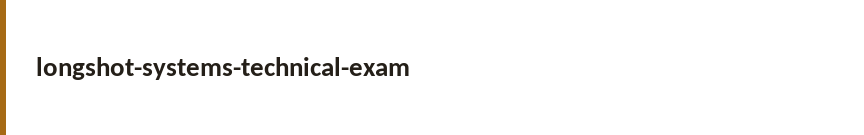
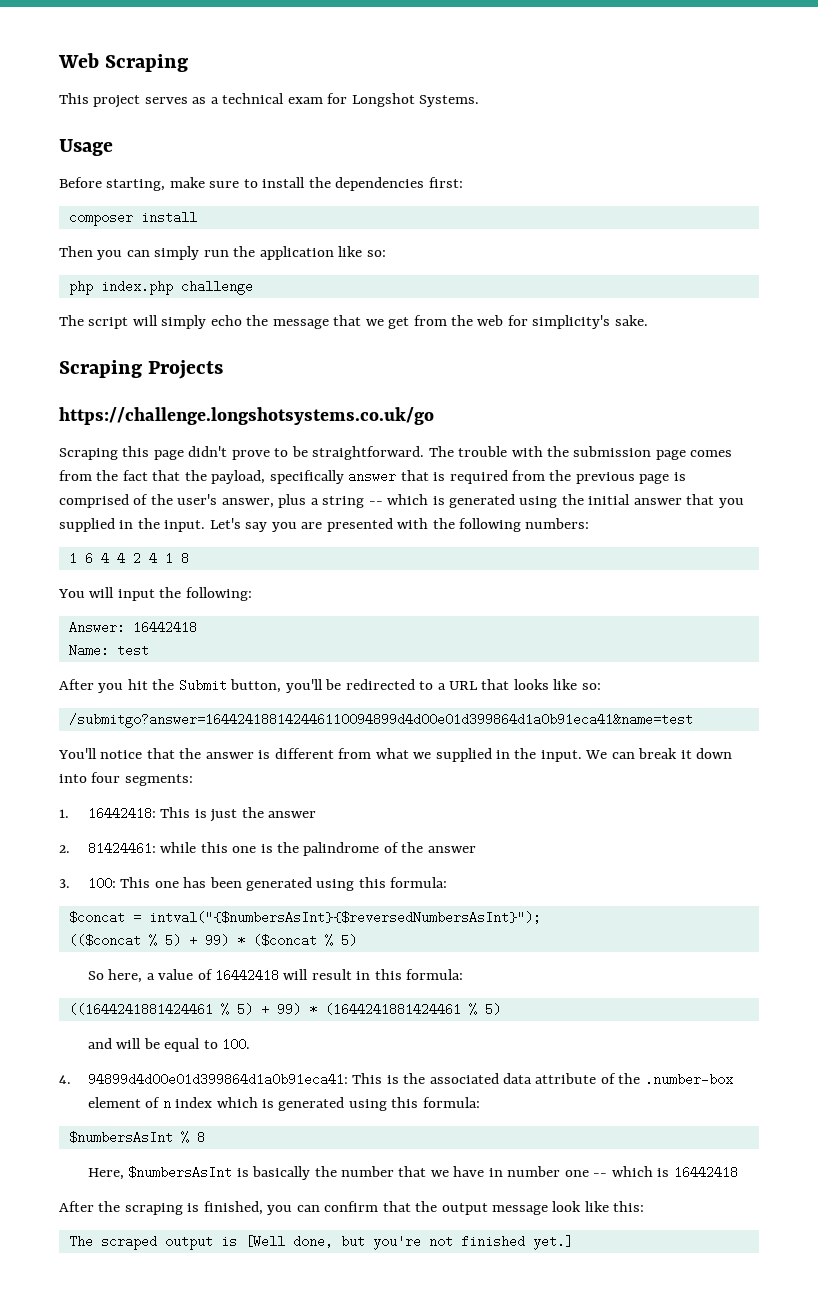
- longshot-systems-technical-exam
+ Web Scraping
+ This project serves as a technical exam for Longshot Systems.
+ Usage
+ Before starting, make sure to install the dependencies first:
+ composer install
+ Then you can simply run the application like so:
+ php index.php challenge
+ The script will simply echo the message that we get from the web for simplicity's sake.
+ Scraping Projects
+ https://challenge.longshotsystems.co.uk/go
+ Scraping this page didn't prove to be straightforward. The trouble with the submission page comes from the fact that the payload, specifically answer that is required from the previous page is comprised of the user's answer, plus a string -- which is generated using the initial answer that you supplied in the input. Let's say you are presented with the following numbers:
+ 1 6 4 4 2 4 1 8
+ You will input the following:
+ Answer: 16442418
+ Name: test
+ After you hit the Submit button, you'll be redirected to a URL that looks like so:
+ /submitgo?answer=164424188142446110094899d4d00e01d399864d1a0b91eca41&name=test
+ You'll notice that the answer is different from what we supplied in the input. We can break it down into four segments:
+ 1. 16442418: This is just the answer
+ 2. 81424461: while this one is the palindrome of the answer
+ 3. 100: This one has been generated using this formula:
+ $concat = intval("{$numbersAsInt}{$reversedNumbersAsInt}");
+ (($concat % 5) + 99) * ($concat % 5)
+ So here, a value of 16442418 will result in this formula:
+ ((1644241881424461 % 5) + 99) * (1644241881424461 % 5)
+ and will be equal to 100.
+ 4. 94899d4d00e01d399864d1a0b91eca41: This is the associated data attribute of the .number-box element of n index which is generated using this formula:
+ $numbersAsInt % 8
+ Here, $numbersAsInt is basically the number that we have in number one -- which is 16442418
+ After the scraping is finished, you can confirm that the output message look like this:
+ The scraped output is [Well done, but you're not finished yet.]

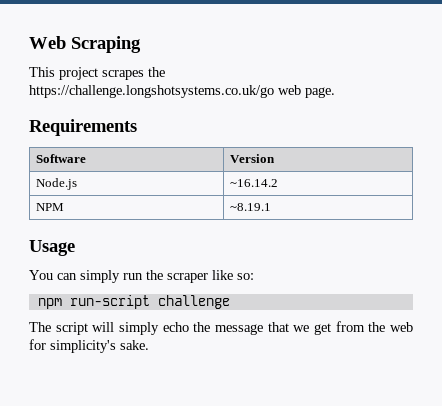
- This project serves as a technical exam for Longshot Systems.
+ This project scrapes the https://challenge.longshotsystems.co.uk/go web page.
+ Requirements
+ Software | Version
+ Node.js | ~16.14.2
+ NPM | ~8.19.1
  Usage
- Before starting, make sure to install the dependencies first:
- composer install
- Then you can simply run the application like so:
- php index.php challenge
+ You can simply run the scraper like so:
+ npm run-script challenge
- Scraping Projects
- https://challenge.longshotsystems.co.uk/go
- Scraping this page didn't prove to be straightforward. The trouble with the submission page comes from the fact that the payload, specifically answer that is required from the previous page is comprised of the user's answer, plus a string -- which is generated using the initial answer that you supplied in the input. Let's say you are presented with the following numbers:
- 1 6 4 4 2 4 1 8
- You will input the following:
- Answer: 16442418
- Name: test
- After you hit the Submit button, you'll be redirected to a URL that looks like so:
- /submitgo?answer=164424188142446110094899d4d00e01d399864d1a0b91eca41&name=test
- You'll notice that the answer is different from what we supplied in the input. We can break it down into four segments:
- 1. 16442418: This is just the answer
- 2. 81424461: while this one is the palindrome of the answer
- 3. 100: This one has been generated using this formula:
- $concat = intval("{$numbersAsInt}{$reversedNumbersAsInt}");
- (($concat % 5) + 99) * ($concat % 5)
- So here, a value of 16442418 will result in this formula:
- ((1644241881424461 % 5) + 99) * (1644241881424461 % 5)
- and will be equal to 100.
- 4. 94899d4d00e01d399864d1a0b91eca41: This is the associated data attribute of the .number-box element of n index which is generated using this formula:
- $numbersAsInt % 8
- Here, $numbersAsInt is basically the number that we have in number one -- which is 16442418
- After the scraping is finished, you can confirm that the output message look like this:
- The scraped output is [Well done, but you're not finished yet.]

